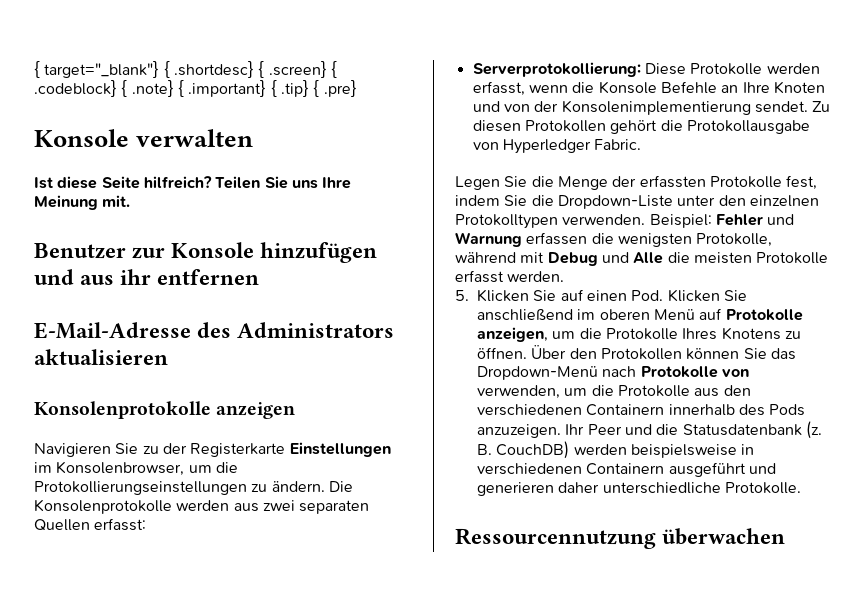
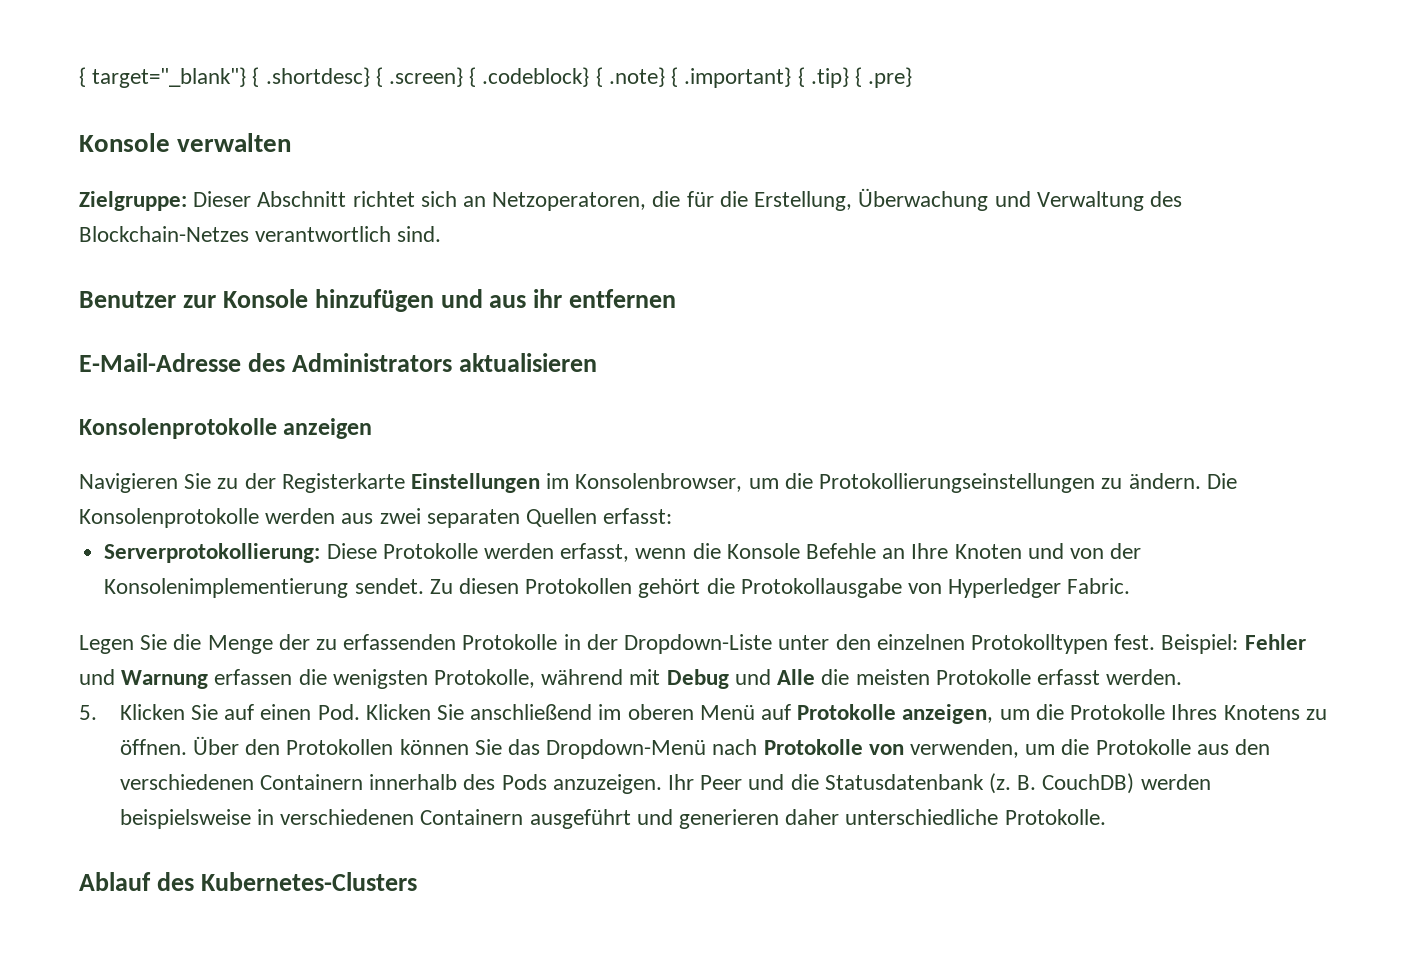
- Ist diese Seite hilfreich? Teilen Sie uns Ihre Meinung mit.
+ Zielgruppe: Dieser Abschnitt richtet sich an Netzoperatoren, die für die Erstellung, Überwachung und Verwaltung des Blockchain-Netzes verantwortlich sind.
- Legen Sie die Menge der erfassten Protokolle fest, indem Sie die Dropdown-Liste unter den einzelnen Protokolltypen verwenden.
+ Legen Sie die Menge der zu erfassenden Protokolle in der Dropdown-Liste unter den einzelnen Protokolltypen fest.
- Ressourcennutzung überwachen
+ Ablauf des Kubernetes-Clusters

